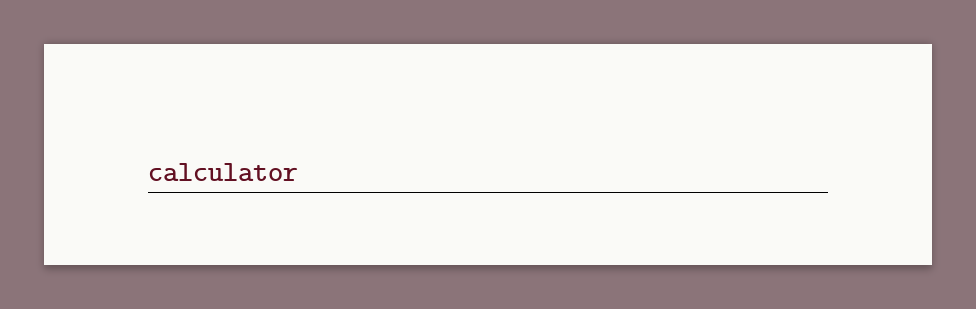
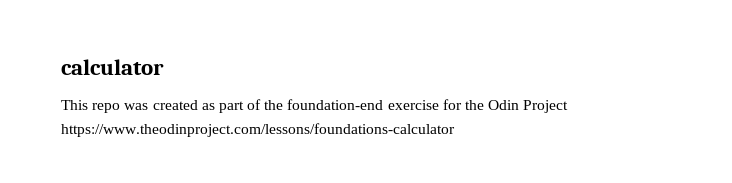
+ This repo was created as part of the foundation-end exercise for the Odin Project https://www.theodinproject.com/lessons/foundations-calculator

